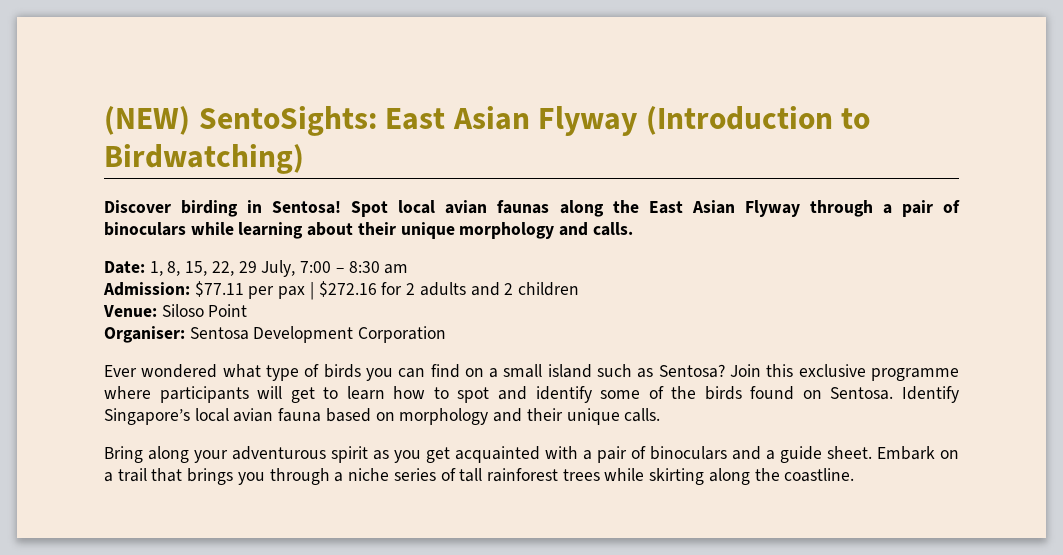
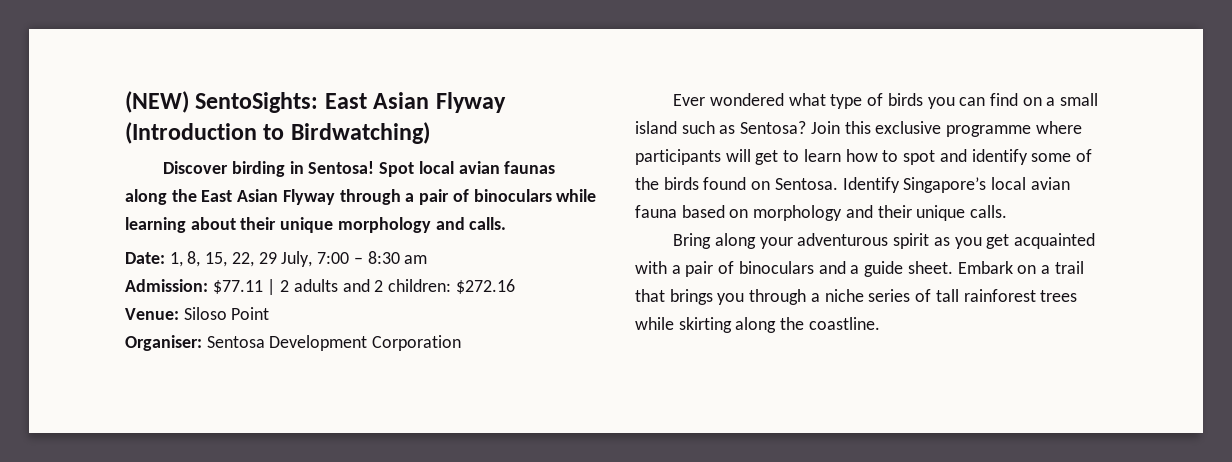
- Admission: $77.11 per pax | $272.16 for 2 adults and 2 children
+ Admission: $77.11 | 2 adults and 2 children: $272.16

